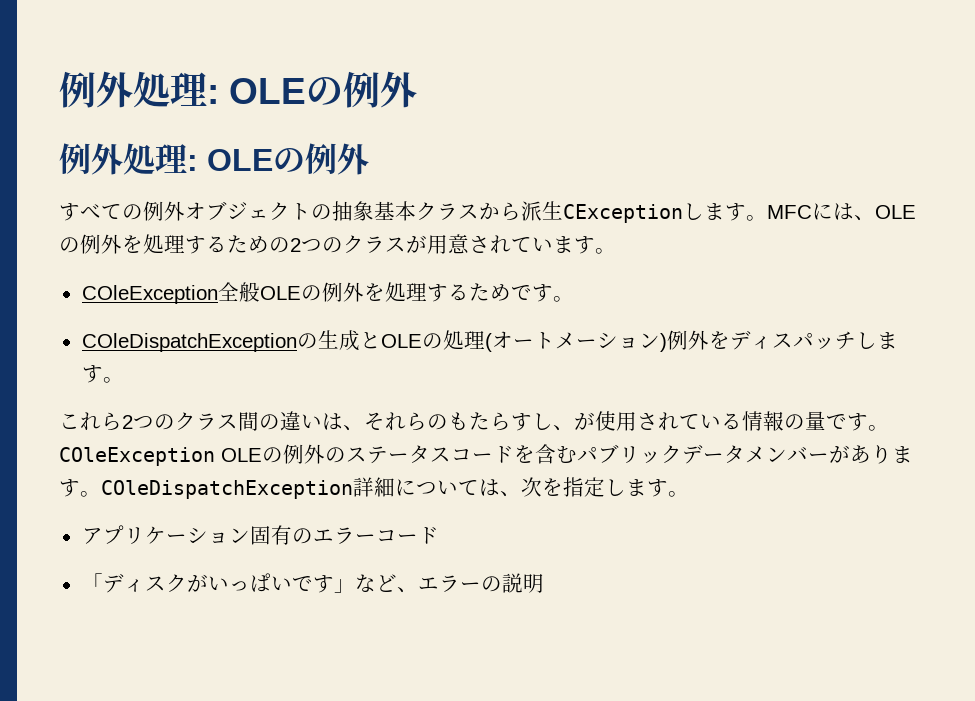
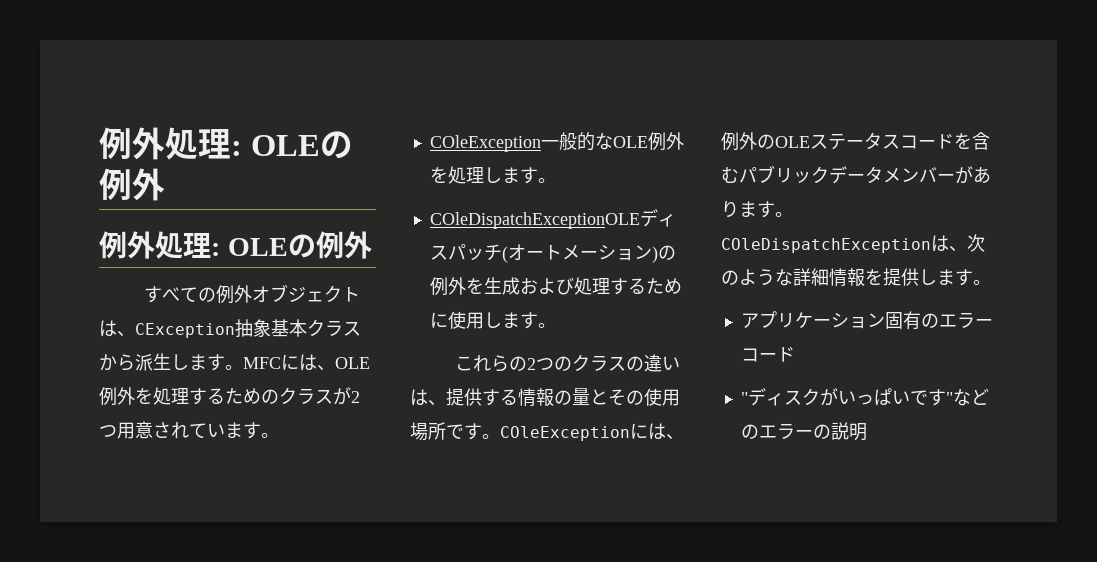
- すべての例外オブジェクトの抽象基本クラスから派生CExceptionします。
+ すべての例外オブジェクトは、CException抽象基本クラスから派生します。
- MFCには、OLEの例外を処理するための2つのクラスが用意されています。
+ MFCには、OLE例外を処理するためのクラスが2つ用意されています。
- COleException全般OLEの例外を処理するためです。
- COleDispatchExceptionの生成とOLEの処理(オートメーション)例外をディスパッチします。
+ COleException一般的なOLE例外を処理します。
+ COleDispatchExceptionOLEディスパッチ(オートメーション)の例外を生成および処理するために使用します。
- これら2つのクラス間の違いは、それらのもたらすし、が使用されている情報の量です。COleException OLEの例外のステータスコードを含むパブリックデータメンバーがあります。
+ これらの2つのクラスの違いは、提供する情報の量とその使用場所です。COleExceptionには、例外のOLEステータスコードを含むパブリックデータメンバーがあります。
- COleDispatchException詳細については、次を指定します。
+ COleDispatchExceptionは、次のような詳細情報を提供します。
- 「ディスクがいっぱいです」など、エラーの説明
+ "ディスクがいっぱいです"などのエラーの説明

